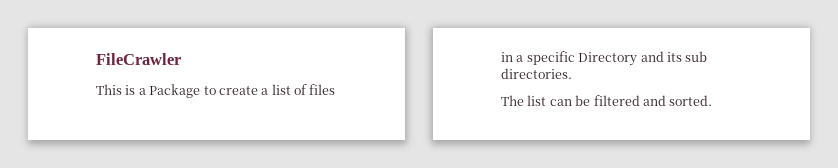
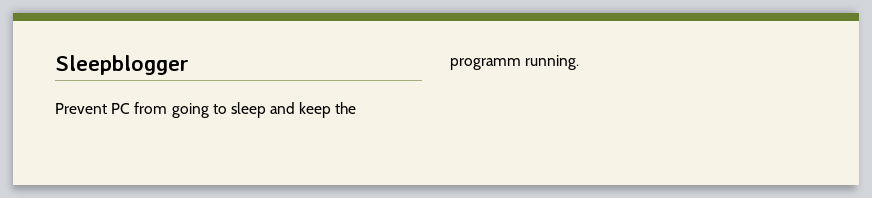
- FileCrawler
- This is a Package to create a list of files in a specific Directory and its sub directories.
- The list can be filtered and sorted.
+ Sleepblogger
+ Prevent PC from going to sleep and keep the programm running.

